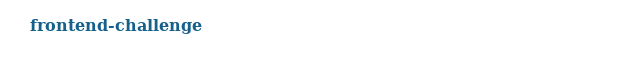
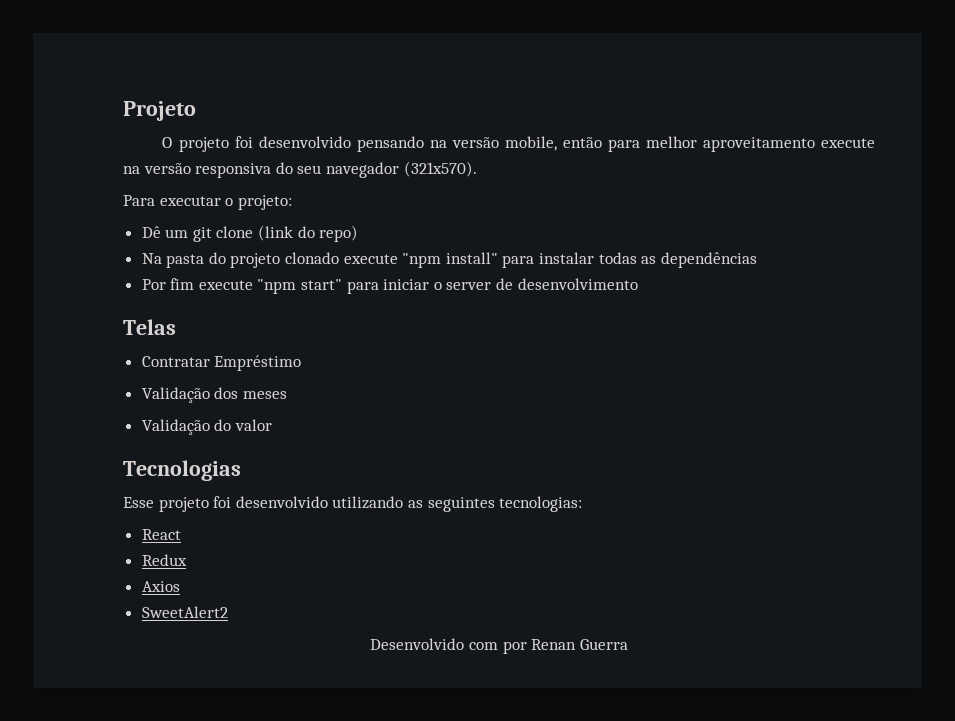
- frontend-challenge
+ Projeto
+ O projeto foi desenvolvido pensando na versão mobile, então para melhor aproveitamento execute na versão responsiva do seu navegador (321x570).
+ Para executar o projeto:
+ Dê um git clone (link do repo)
+ Na pasta do projeto clonado execute "npm install" para instalar todas as dependências
+ Por fim execute "npm start" para iniciar o server de desenvolvimento
+ Telas
+ Contratar Empréstimo
+ Validação dos meses
+ Validação do valor
+ Tecnologias
+ Esse projeto foi desenvolvido utilizando as seguintes tecnologias:
+ React
+ Redux
+ Axios
+ SweetAlert2
+ Desenvolvido com por Renan Guerra

